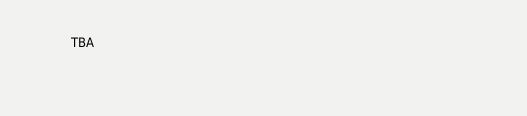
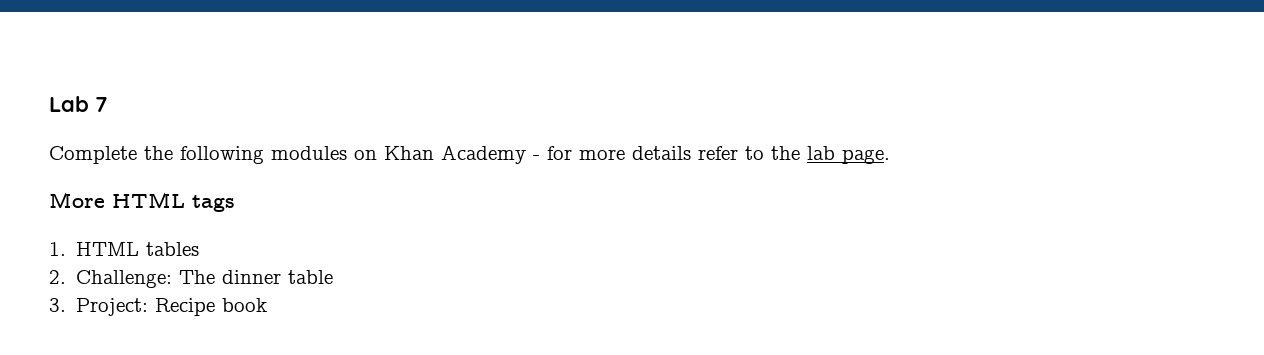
- TBA
+ Lab 7
+ Complete the following modules on Khan Academy - for more details refer to the lab page.
+ More HTML tags
+ 1. HTML tables
+ 2. Challenge: The dinner table
+ 3. Project: Recipe book

